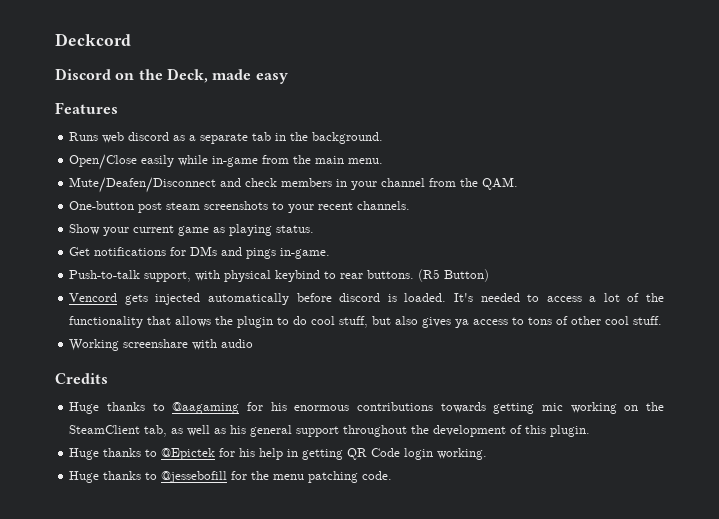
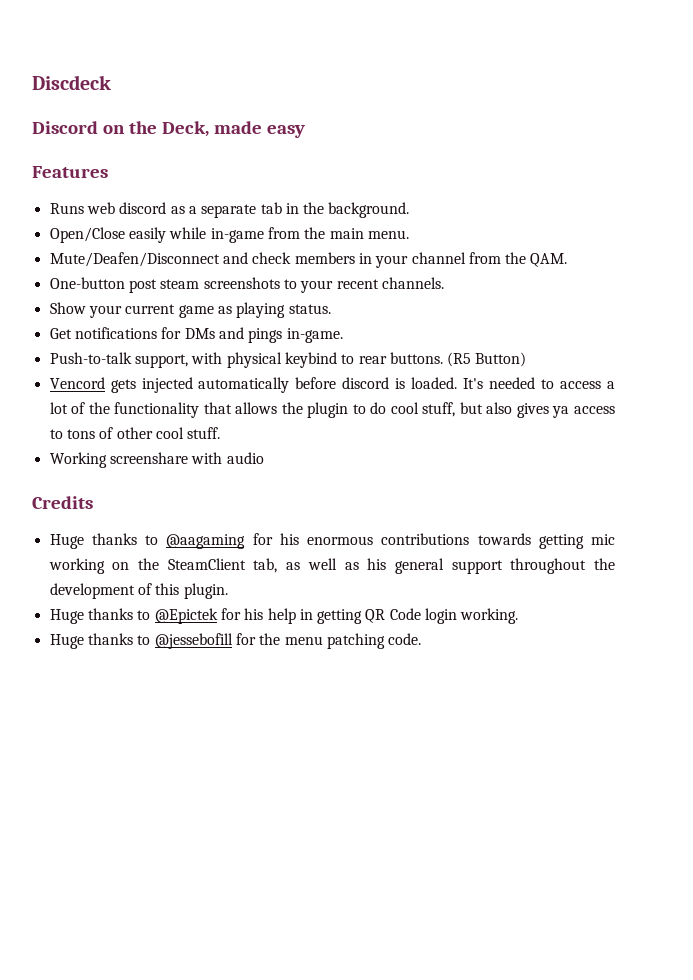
- Deckcord
+ Discdeck

